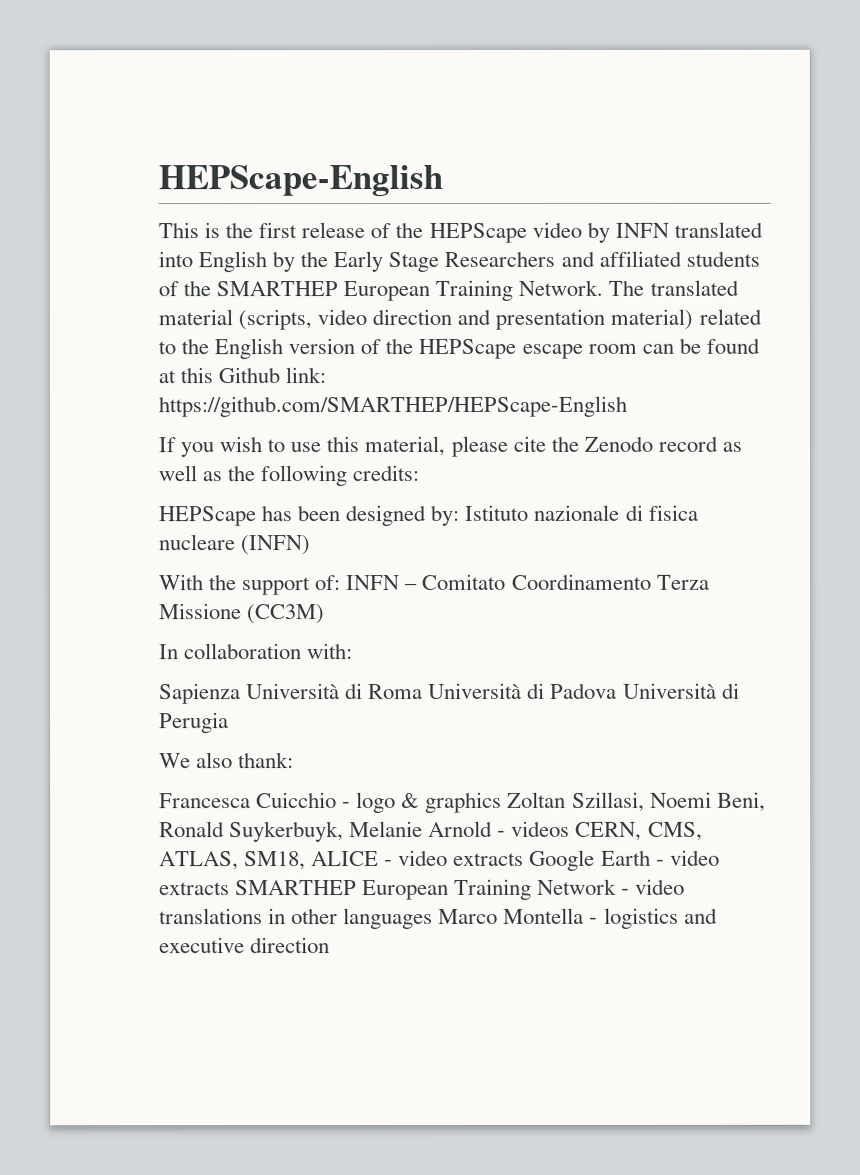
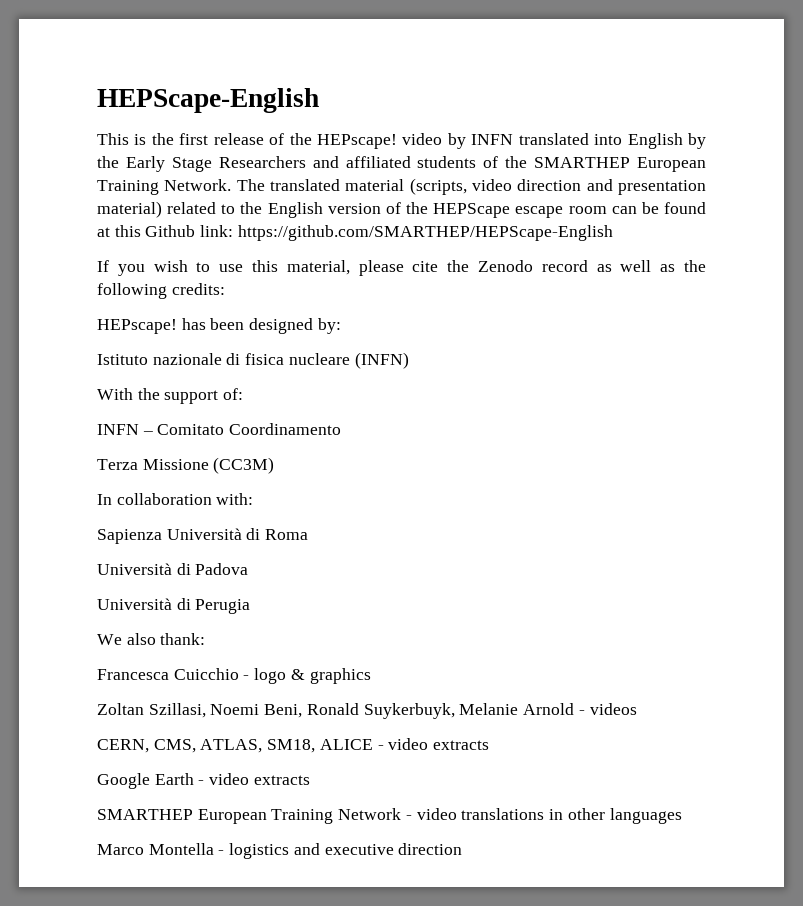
- This is the first release of the HEPScape video by INFN translated into English by the Early Stage Researchers and affiliated students of the SMARTHEP European Training Network.
+ This is the first release of the HEPscape! video by INFN translated into English by the Early Stage Researchers and affiliated students of the SMARTHEP European Training Network.
- HEPScape has been designed by: Istituto nazionale di fisica nucleare (INFN)
+ HEPscape! has been designed by:
+ Istituto nazionale di fisica nucleare (INFN)
- With the support of: INFN – Comitato Coordinamento Terza Missione (CC3M)
+ With the support of:
+ INFN – Comitato Coordinamento
+ Terza Missione (CC3M)
- Sapienza Università di Roma Università di Padova Università di Perugia
+ Sapienza Università di Roma
+ Università di Padova
+ Università di Perugia
- Francesca Cuicchio - logo & graphics Zoltan Szillasi, Noemi Beni, Ronald Suykerbuyk, Melanie Arnold - videos CERN, CMS, ATLAS, SM18, ALICE - video extracts Google Earth - video extracts SMARTHEP European Training Network - video translations in other languages Marco Montella - logistics and executive direction
+ Francesca Cuicchio - logo & graphics
+ Zoltan Szillasi, Noemi Beni, Ronald Suykerbuyk, Melanie Arnold - videos
+ CERN, CMS, ATLAS, SM18, ALICE - video extracts
+ Google Earth - video extracts
+ SMARTHEP European Training Network - video translations in other languages
+ Marco Montella - logistics and executive direction

